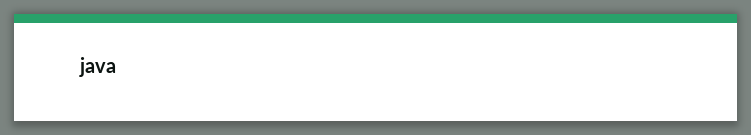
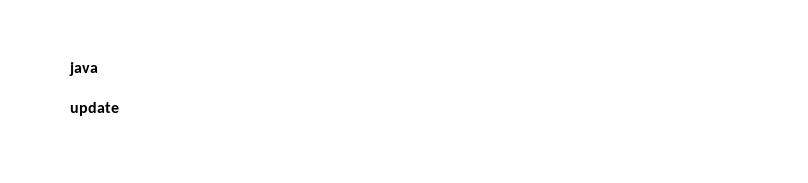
+ update

